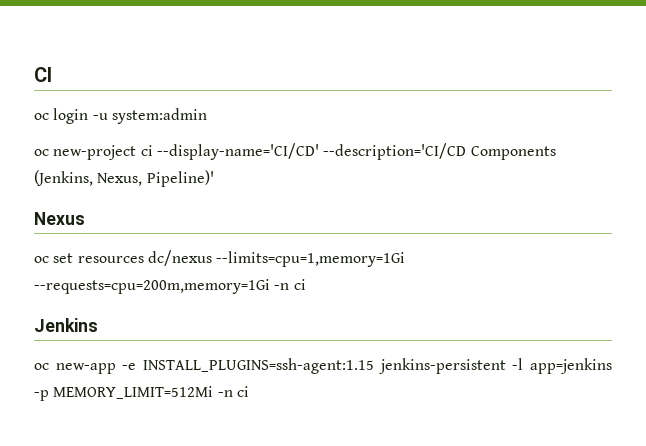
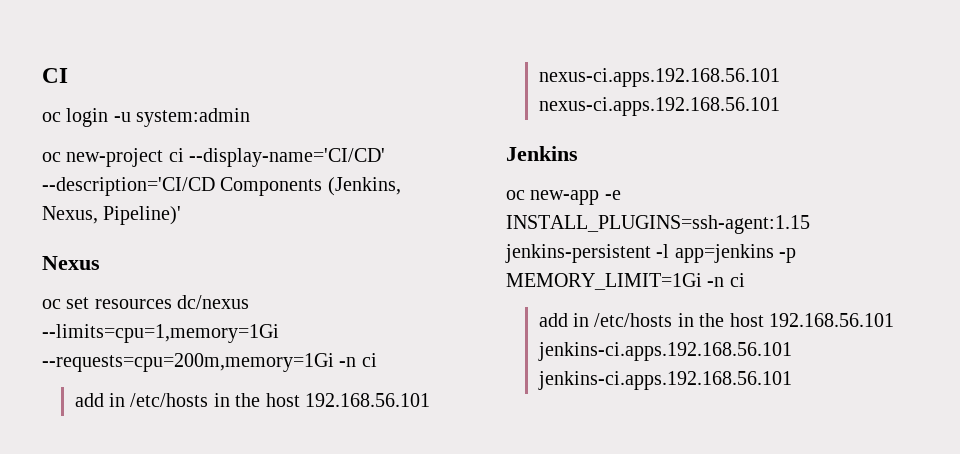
+ add in /etc/hosts in the host 192.168.56.101 nexus-ci.apps.192.168.56.101 nexus-ci.apps.192.168.56.101
- oc new-app -e INSTALL_PLUGINS=ssh-agent:1.15 jenkins-persistent -l app=jenkins -p MEMORY_LIMIT=512Mi -n ci
+ oc new-app -e INSTALL_PLUGINS=ssh-agent:1.15 jenkins-persistent -l app=jenkins -p MEMORY_LIMIT=1Gi -n ci
+ add in /etc/hosts in the host 192.168.56.101 jenkins-ci.apps.192.168.56.101 jenkins-ci.apps.192.168.56.101

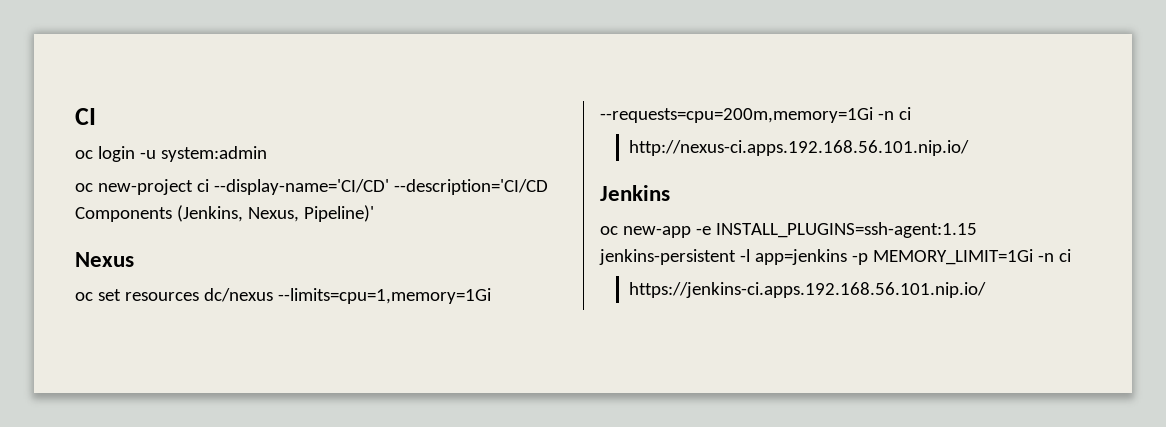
- add in /etc/hosts in the host 192.168.56.101 nexus-ci.apps.192.168.56.101 nexus-ci.apps.192.168.56.101
+ http://nexus-ci.apps.192.168.56.101.nip.io/
- add in /etc/hosts in the host 192.168.56.101 jenkins-ci.apps.192.168.56.101 jenkins-ci.apps.192.168.56.101
+ https://jenkins-ci.apps.192.168.56.101.nip.io/

